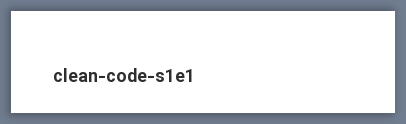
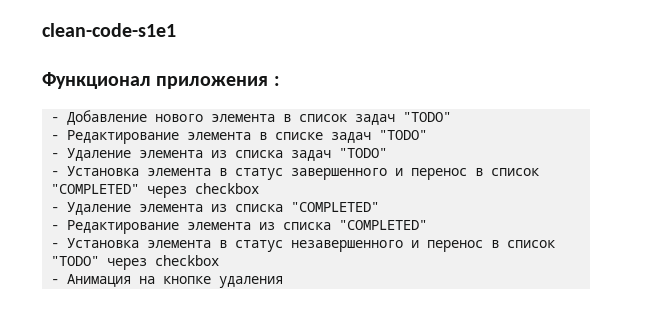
+ Функционал приложения :
+ - Добавление нового элемента в список задач "TODO"
+ - Редактирование элемента в списке задач "TODO"
+ - Удаление элемента из списка задач "TODO"
+ - Установка элемента в статус завершенного и перенос в список "COMPLETED" через checkbox
+ - Удаление элемента из списка "COMPLETED"
+ - Редактирование элемента из списка "COMPLETED"
+ - Установка элемента в статус незавершенного и перенос в список "TODO" через checkbox
+ - Анимация на кнопке удаления

